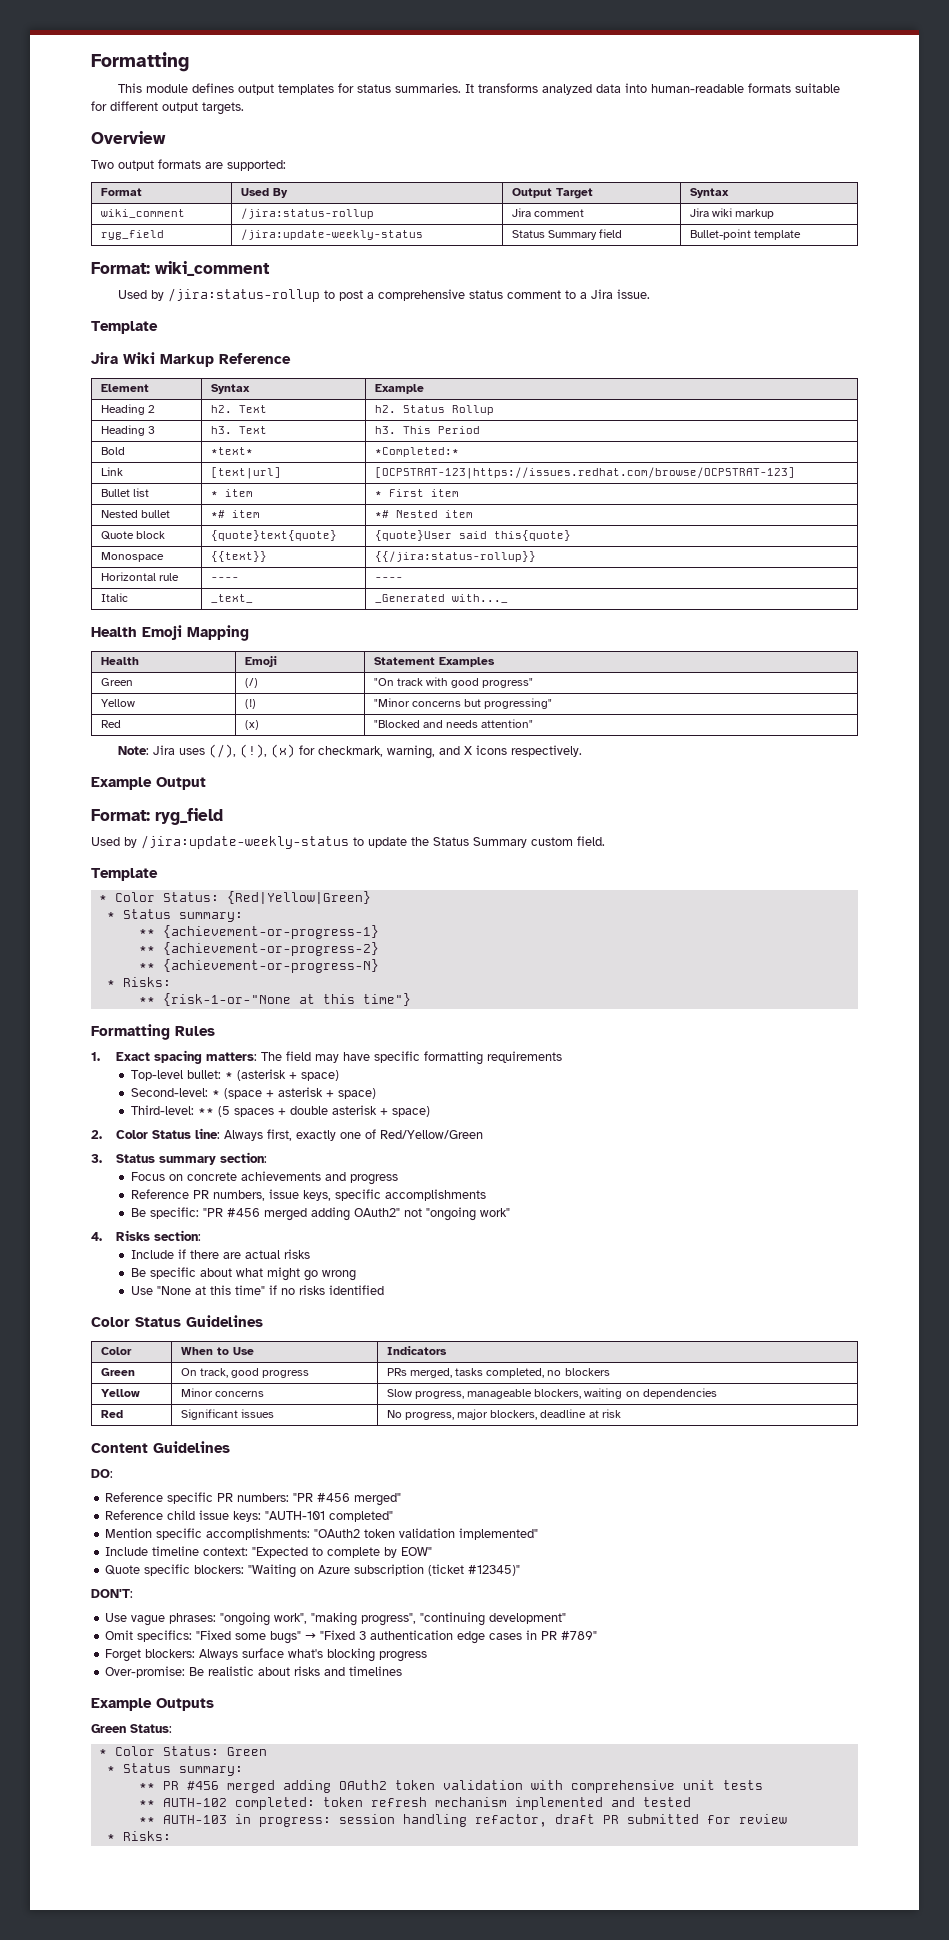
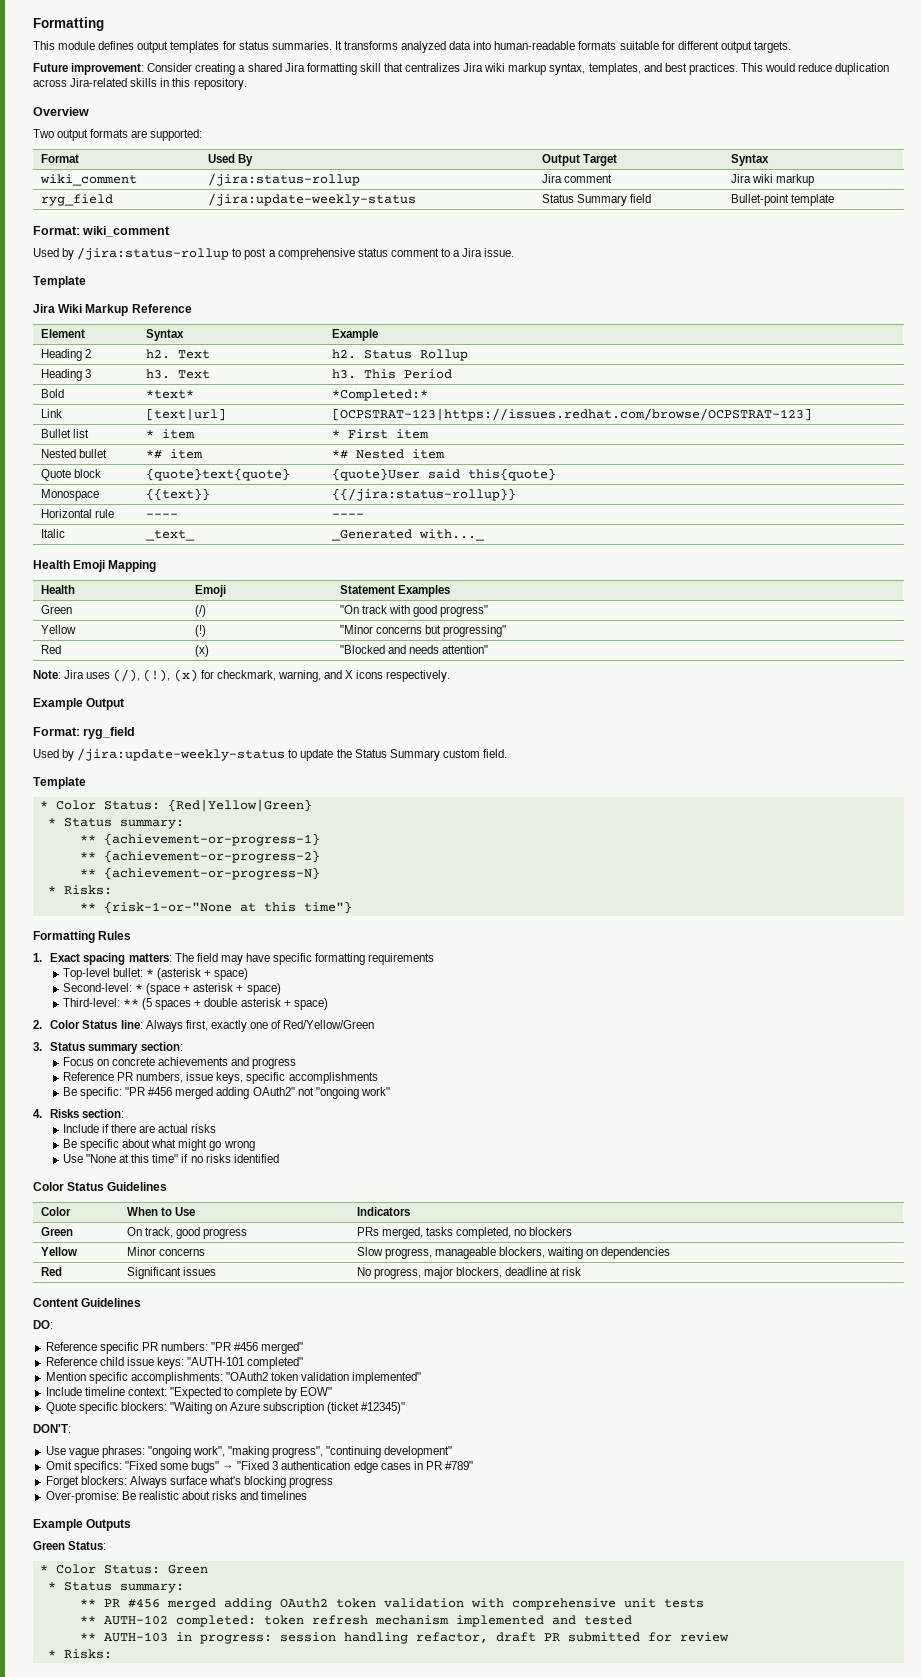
+ Future improvement: Consider creating a shared Jira formatting skill that centralizes Jira wiki markup syntax, templates, and best practices. This would reduce duplication across Jira-related skills in this repository.

